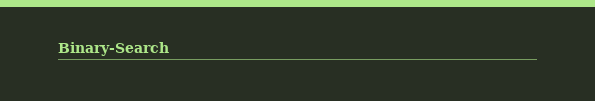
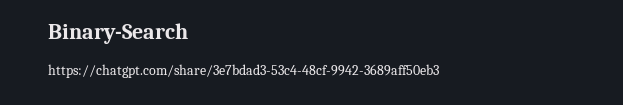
+ https://chatgpt.com/share/3e7bdad3-53c4-48cf-9942-3689aff50eb3

